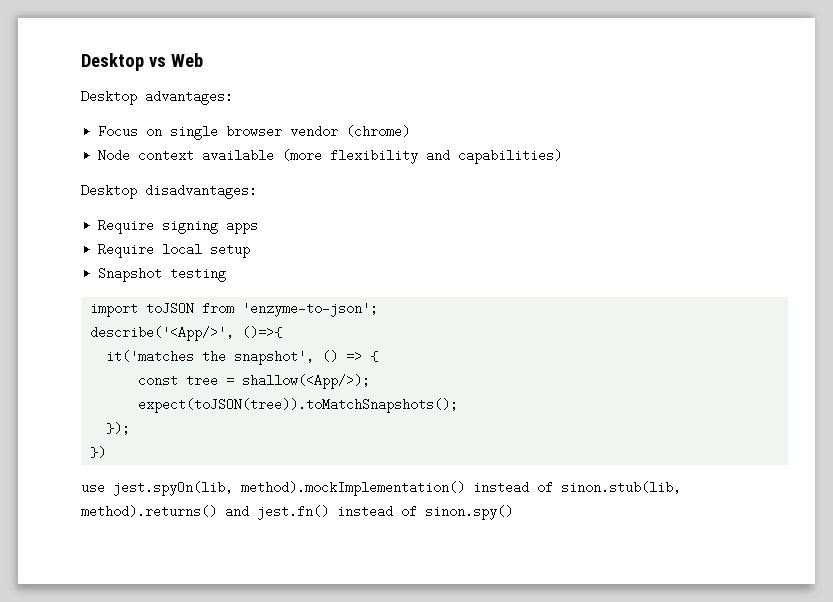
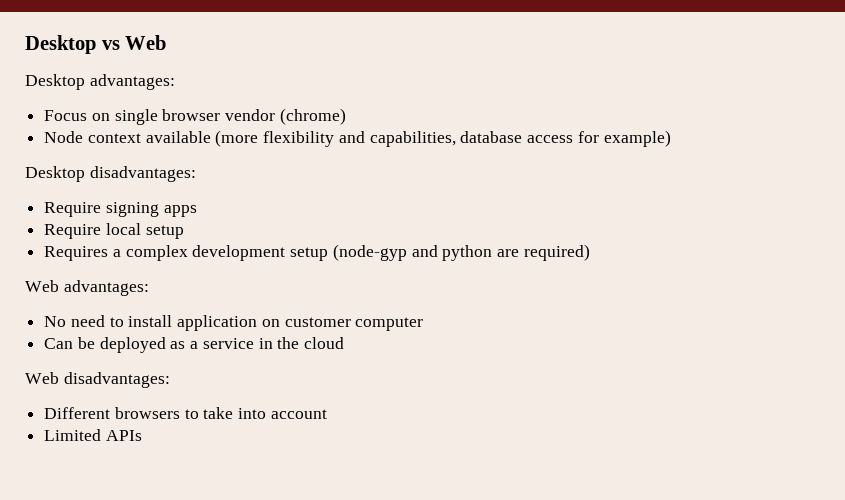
- Node context available (more flexibility and capabilities)
+ Node context available (more flexibility and capabilities, database access for example)
- Snapshot testing
- import toJSON from 'enzyme-to-json';
- describe('<App/>', ()=>{
- it('matches the snapshot', () => {
- const tree = shallow(<App/>);
- expect(toJSON(tree)).toMatchSnapshots();
- });
- })
- use jest.spyOn(lib, method).mockImplementation() instead of sinon.stub(lib, method).returns() and jest.fn() instead of sinon.spy()
+ Requires a complex development setup (node-gyp and python are required)
+ Web advantages:
+ No need to install application on customer computer
+ Can be deployed as a service in the cloud
+ Web disadvantages:
+ Different browsers to take into account
+ Limited APIs

